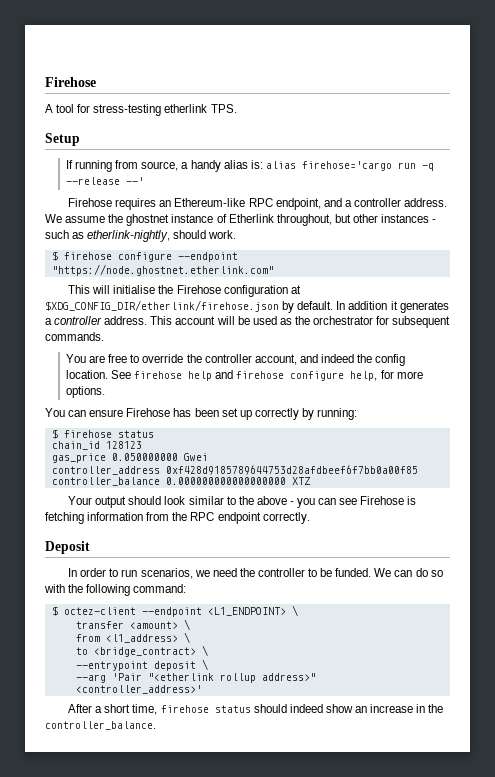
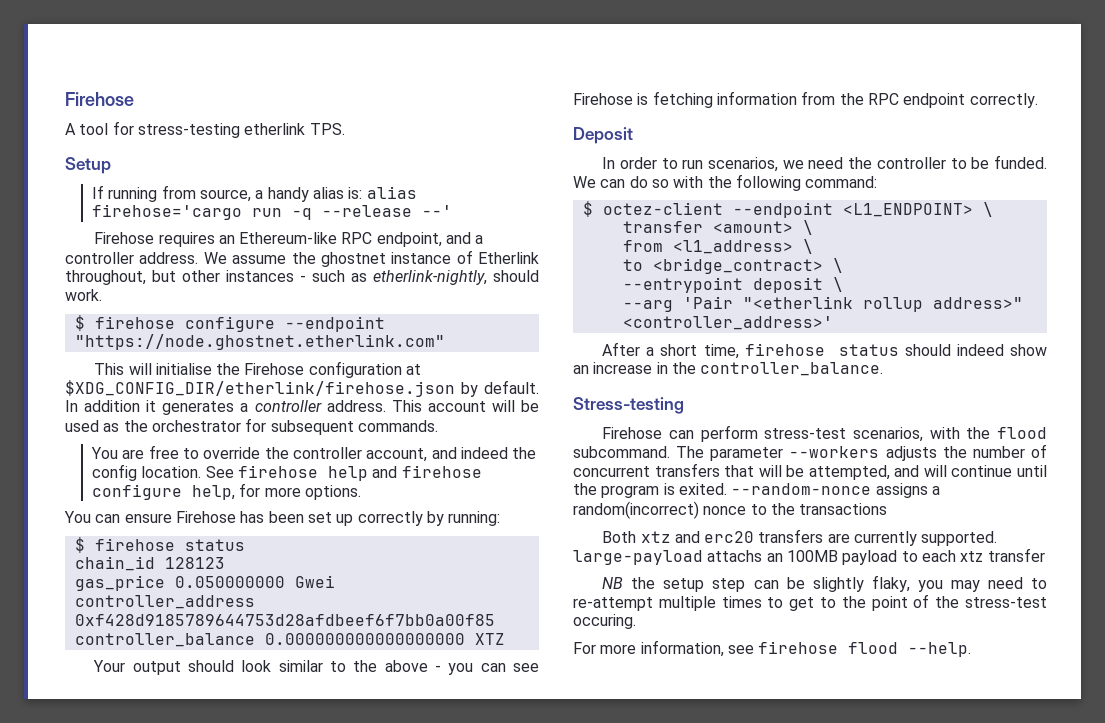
+ Stress-testing
+ Firehose can perform stress-test scenarios, with the flood subcommand. The parameter --workers adjusts the number of concurrent transfers that will be attempted, and will continue until the program is exited. --random-nonce assigns a random(incorrect) nonce to the transactions
+ Both xtz and erc20 transfers are currently supported. large-payload attachs an 100MB payload to each xtz transfer
+ NB the setup step can be slightly flaky, you may need to re-attempt multiple times to get to the point of the stress-test occuring.
+ For more information, see firehose flood --help.

